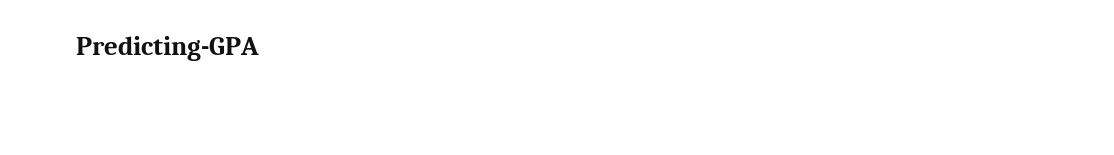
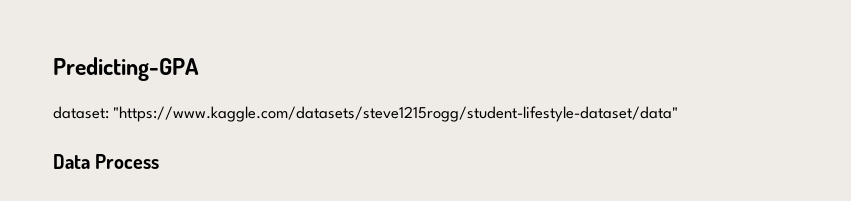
+ dataset: "https://www.kaggle.com/datasets/steve1215rogg/student-lifestyle-dataset/data"
+ Data Process

